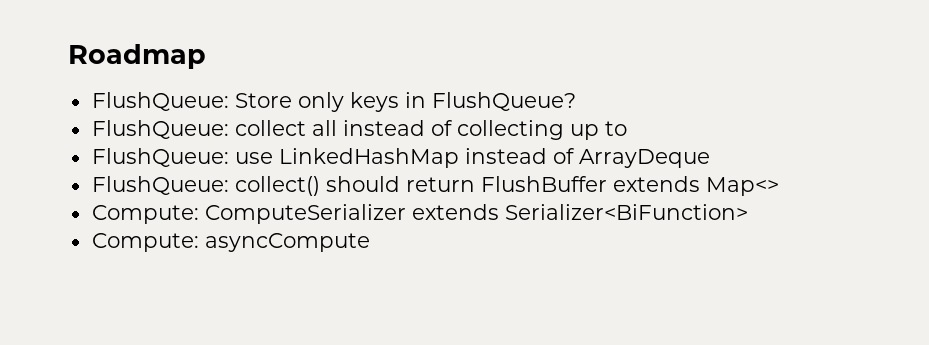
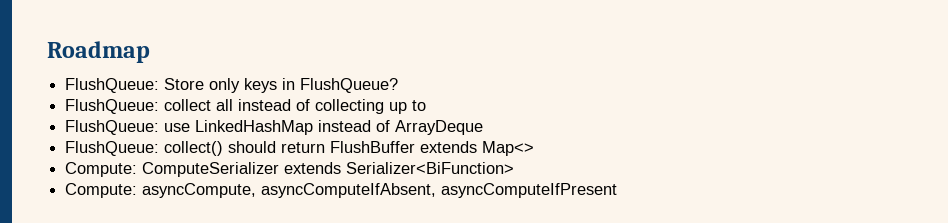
- Compute: asyncCompute
+ Compute: asyncCompute, asyncComputeIfAbsent, asyncComputeIfPresent

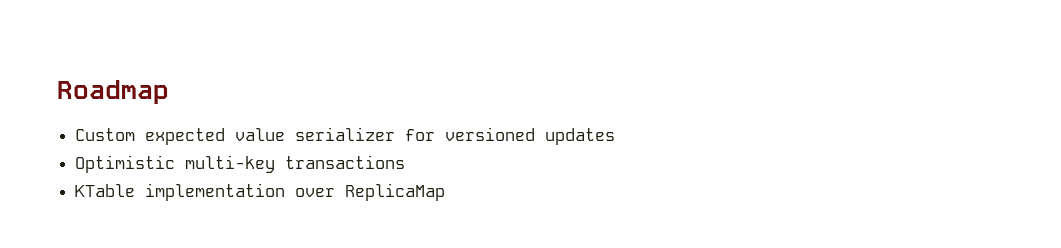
- FlushQueue: Store only keys in FlushQueue?
- FlushQueue: collect all instead of collecting up to
- FlushQueue: use LinkedHashMap instead of ArrayDeque
- FlushQueue: collect() should return FlushBuffer extends Map<>
- Compute: ComputeSerializer extends Serializer<BiFunction>
- Compute: asyncCompute, asyncComputeIfAbsent, asyncComputeIfPresent
+ Custom expected value serializer for versioned updates
+ Optimistic multi-key transactions
+ KTable implementation over ReplicaMap

